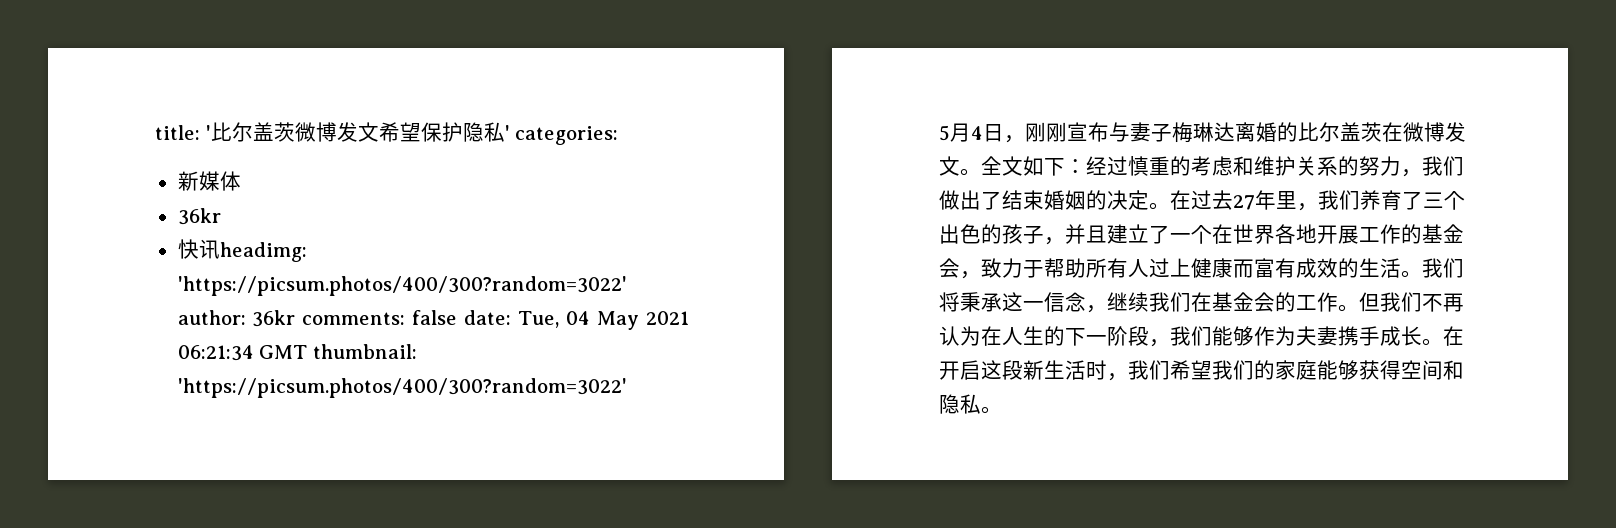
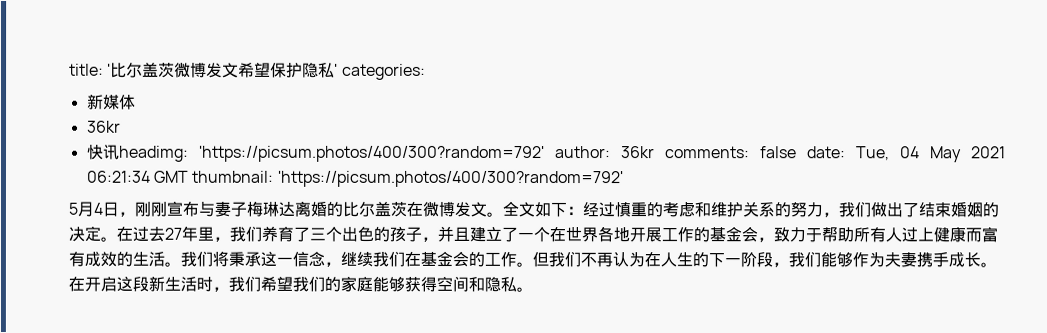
- 快讯headimg: 'https://picsum.photos/400/300?random=3022' author: 36kr comments: false date: Tue, 04 May 2021 06:21:34 GMT thumbnail: 'https://picsum.photos/400/300?random=3022'
+ 快讯headimg: 'https://picsum.photos/400/300?random=792' author: 36kr comments: false date: Tue, 04 May 2021 06:21:34 GMT thumbnail: 'https://picsum.photos/400/300?random=792'

